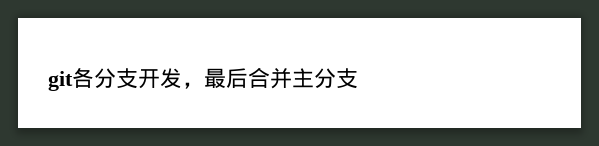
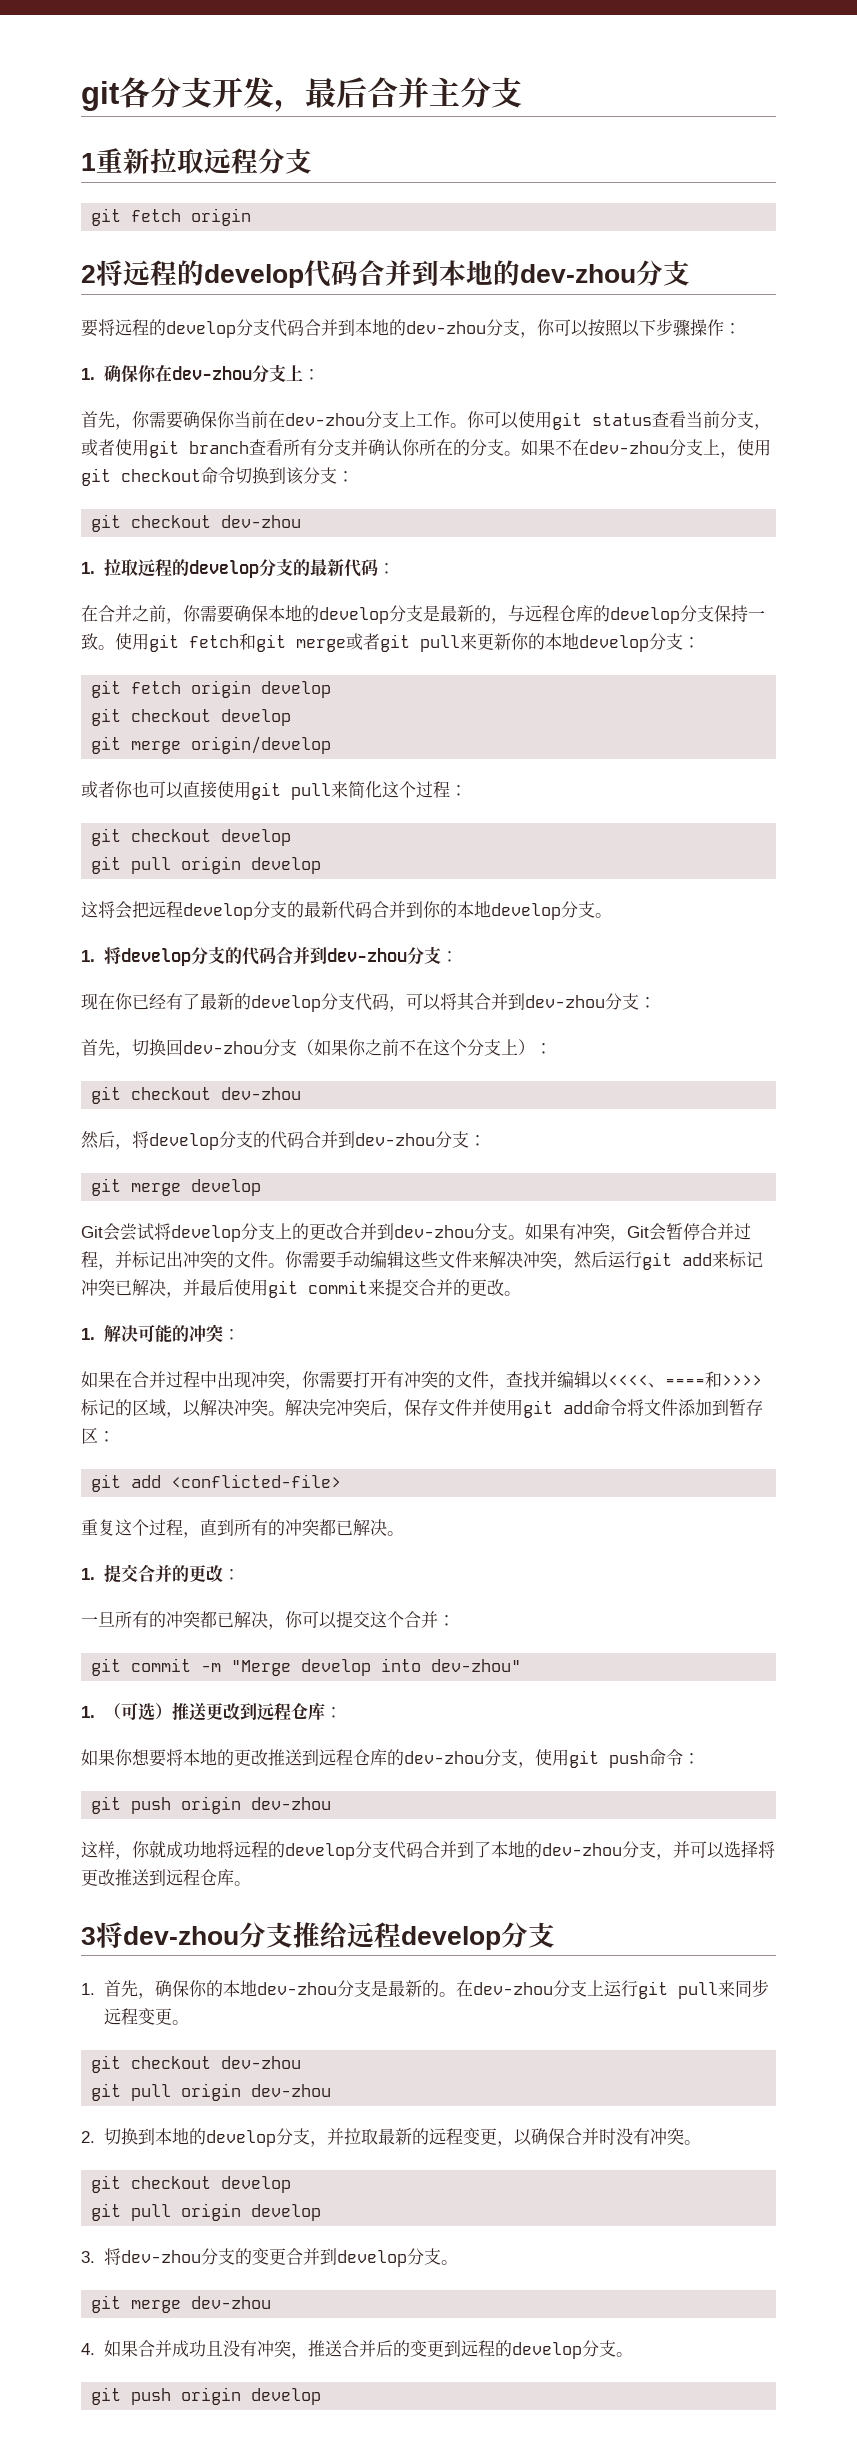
+ 1重新拉取远程分支
+ git fetch origin
+ 2将远程的develop代码合并到本地的dev-zhou分支
+ 要将远程的develop分支代码合并到本地的dev-zhou分支，你可以按照以下步骤操作：
+ 1.确保你在dev-zhou分支上：
+ 首先，你需要确保你当前在dev-zhou分支上工作。你可以使用git status查看当前分支，或者使用git branch查看所有分支并确认你所在的分支。如果不在dev-zhou分支上，使用git checkout命令切换到该分支：
+ git checkout dev-zhou
+ 1.拉取远程的develop分支的最新代码：
+ 在合并之前，你需要确保本地的develop分支是最新的，与远程仓库的develop分支保持一致。使用git fetch和git merge或者git pull来更新你的本地develop分支：
+ git fetch origin develop
+ git checkout develop
+ git merge origin/develop
+ 或者你也可以直接使用git pull来简化这个过程：
+ git checkout develop
+ git pull origin develop
+ 这将会把远程develop分支的最新代码合并到你的本地develop分支。
+ 1.将develop分支的代码合并到dev-zhou分支：
+ 现在你已经有了最新的develop分支代码，可以将其合并到dev-zhou分支：
+ 首先，切换回dev-zhou分支（如果你之前不在这个分支上）：
+ git checkout dev-zhou
+ 然后，将develop分支的代码合并到dev-zhou分支：
+ git merge develop
+ Git会尝试将develop分支上的更改合并到dev-zhou分支。如果有冲突，Git会暂停合并过程，并标记出冲突的文件。你需要手动编辑这些文件来解决冲突，然后运行git add来标记冲突已解决，并最后使用git commit来提交合并的更改。
+ 1.解决可能的冲突：
+ 如果在合并过程中出现冲突，你需要打开有冲突的文件，查找并编辑以<<<<、====和>>>>标记的区域，以解决冲突。解决完冲突后，保存文件并使用git add命令将文件添加到暂存区：
+ git add <conflicted-file>
+ 重复这个过程，直到所有的冲突都已解决。
+ 1.提交合并的更改：
+ 一旦所有的冲突都已解决，你可以提交这个合并：
+ git commit -m "Merge develop into dev-zhou"
+ 1.（可选）推送更改到远程仓库：
+ 如果你想要将本地的更改推送到远程仓库的dev-zhou分支，使用git push命令：
+ git push origin dev-zhou
+ 这样，你就成功地将远程的develop分支代码合并到了本地的dev-zhou分支，并可以选择将更改推送到远程仓库。
+ 3将dev-zhou分支推给远程develop分支
+ 1.首先，确保你的本地dev-zhou分支是最新的。在dev-zhou分支上运行git pull来同步远程变更。
+ git checkout dev-zhou
+ git pull origin dev-zhou
+ 2.切换到本地的develop分支，并拉取最新的远程变更，以确保合并时没有冲突。
+ git checkout develop
+ git pull origin develop
+ 3.将dev-zhou分支的变更合并到develop分支。
+ git merge dev-zhou
+ 4.如果合并成功且没有冲突，推送合并后的变更到远程的develop分支。
+ git push origin develop

